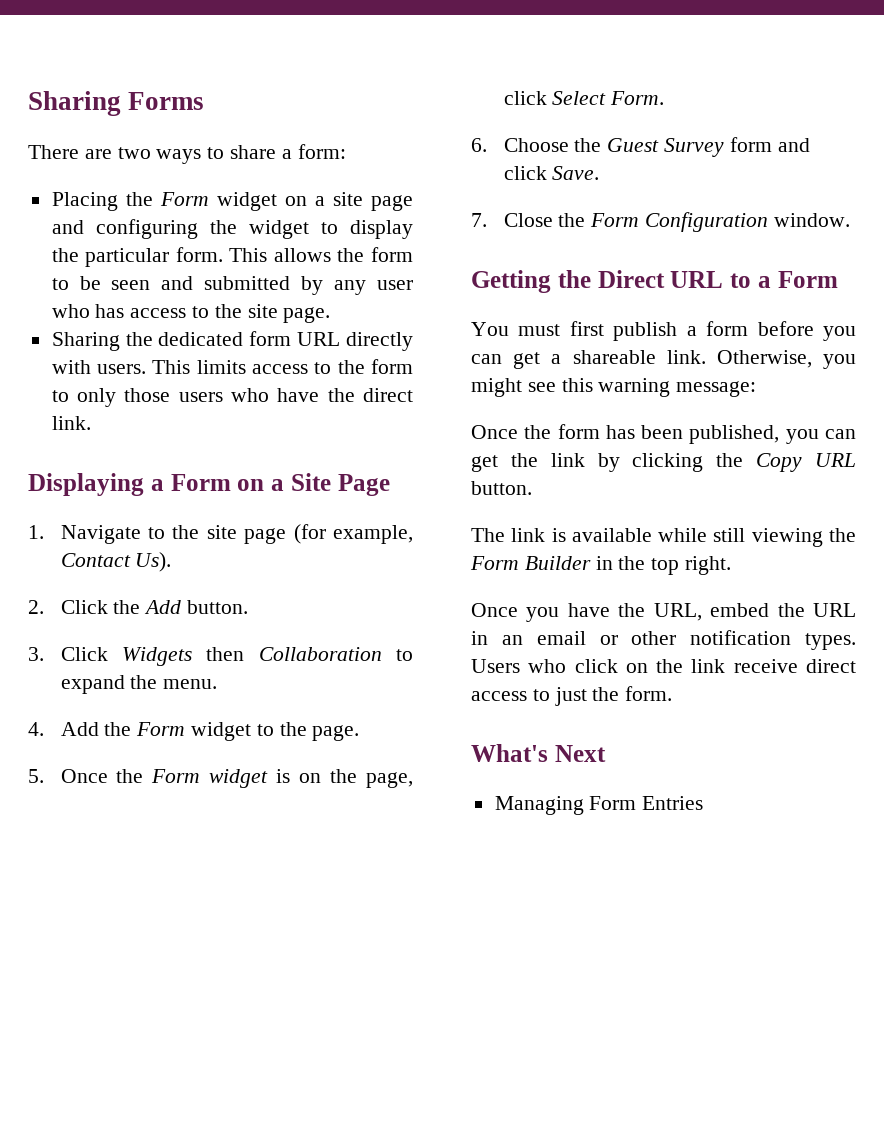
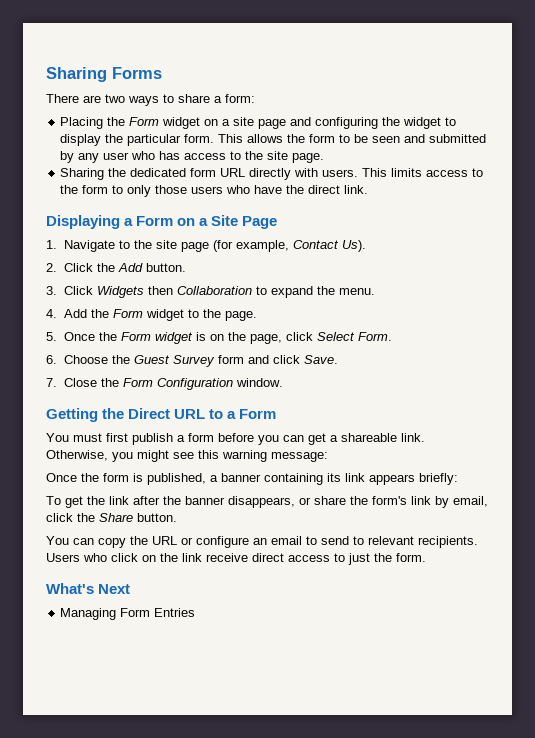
- Once the form has been published, you can get the link by clicking the Copy URL button.
- The link is available while still viewing the Form Builder in the top right.
- Once you have the URL, embed the URL in an email or other notification types.
+ Once the form is published, a banner containing its link appears briefly:
+ To get the link after the banner disappears, or share the form's link by email, click the Share button.
+ You can copy the URL or configure an email to send to relevant recipients.

